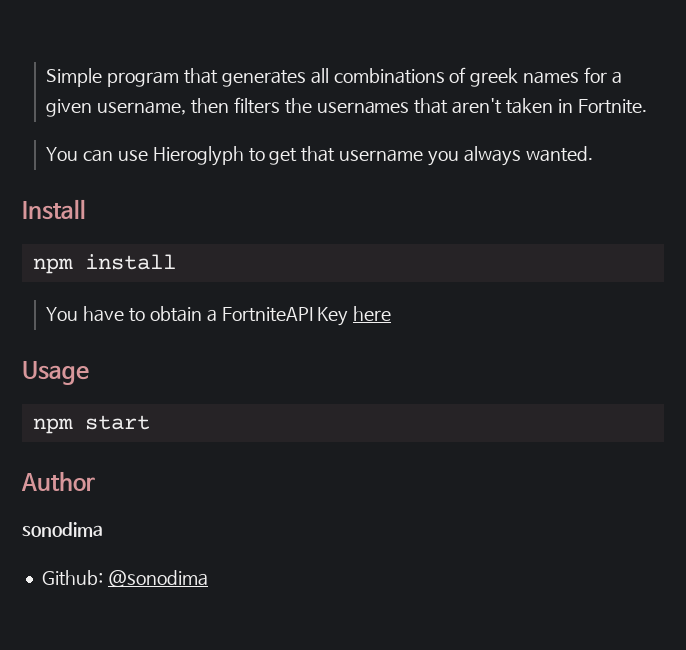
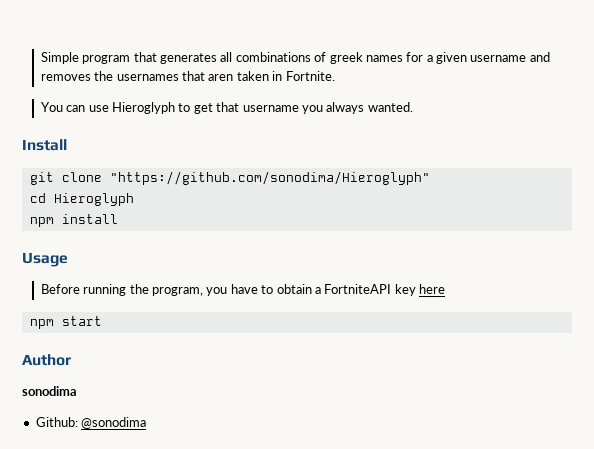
- Simple program that generates all combinations of greek names for a given username, then filters the usernames that aren't taken in Fortnite.
+ Simple program that generates all combinations of greek names for a given username and removes the usernames that aren taken in Fortnite.
+ git clone "https://github.com/sonodima/Hieroglyph"
+ cd Hieroglyph
  npm install
- You have to obtain a FortniteAPI Key here
+ Usage
+ Before running the program, you have to obtain a FortniteAPI key here
- Usage

